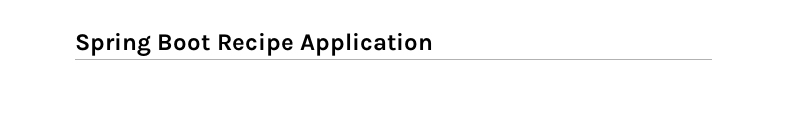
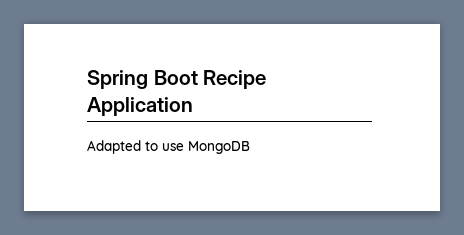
+ Adapted to use MongoDB

